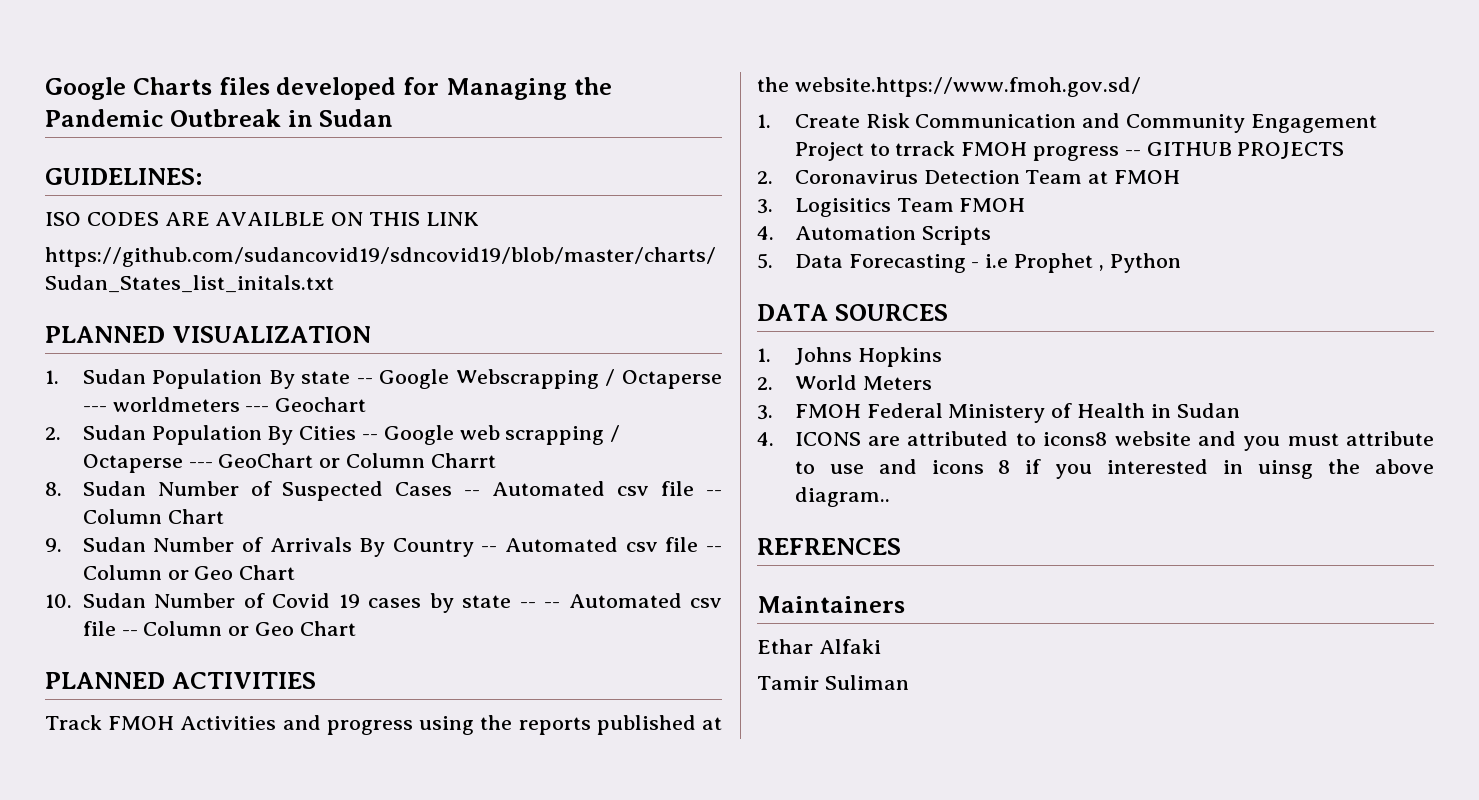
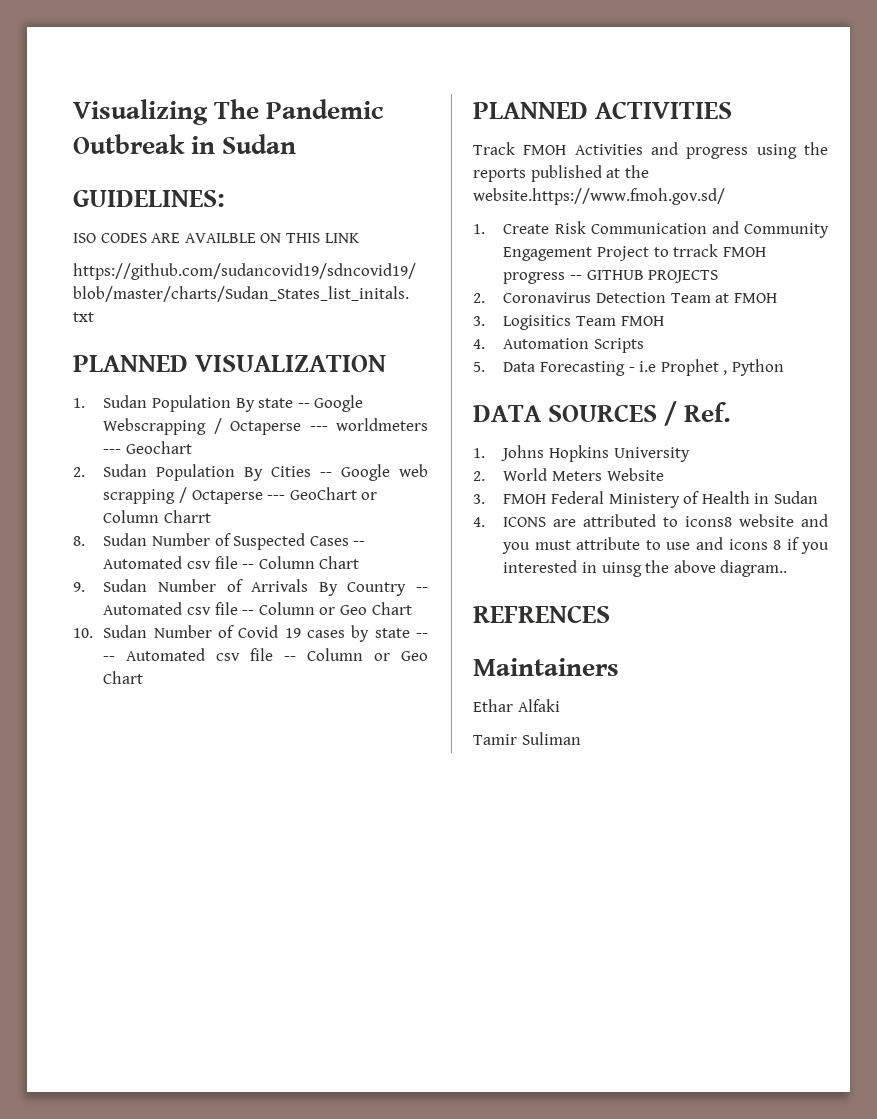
- Google Charts files developed for Managing the Pandemic Outbreak in Sudan
+ Visualizing The Pandemic Outbreak in Sudan
- DATA SOURCES
+ DATA SOURCES / Ref.
- 1. Johns Hopkins
+ 1. Johns Hopkins University
- 2. World Meters
+ 2. World Meters Website

